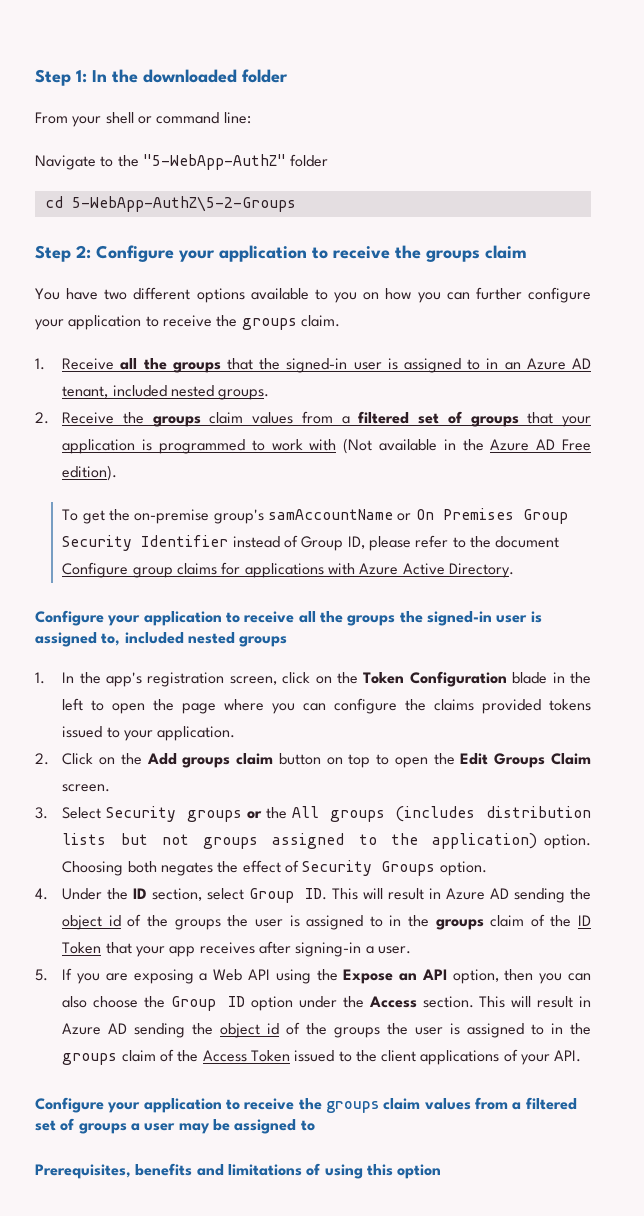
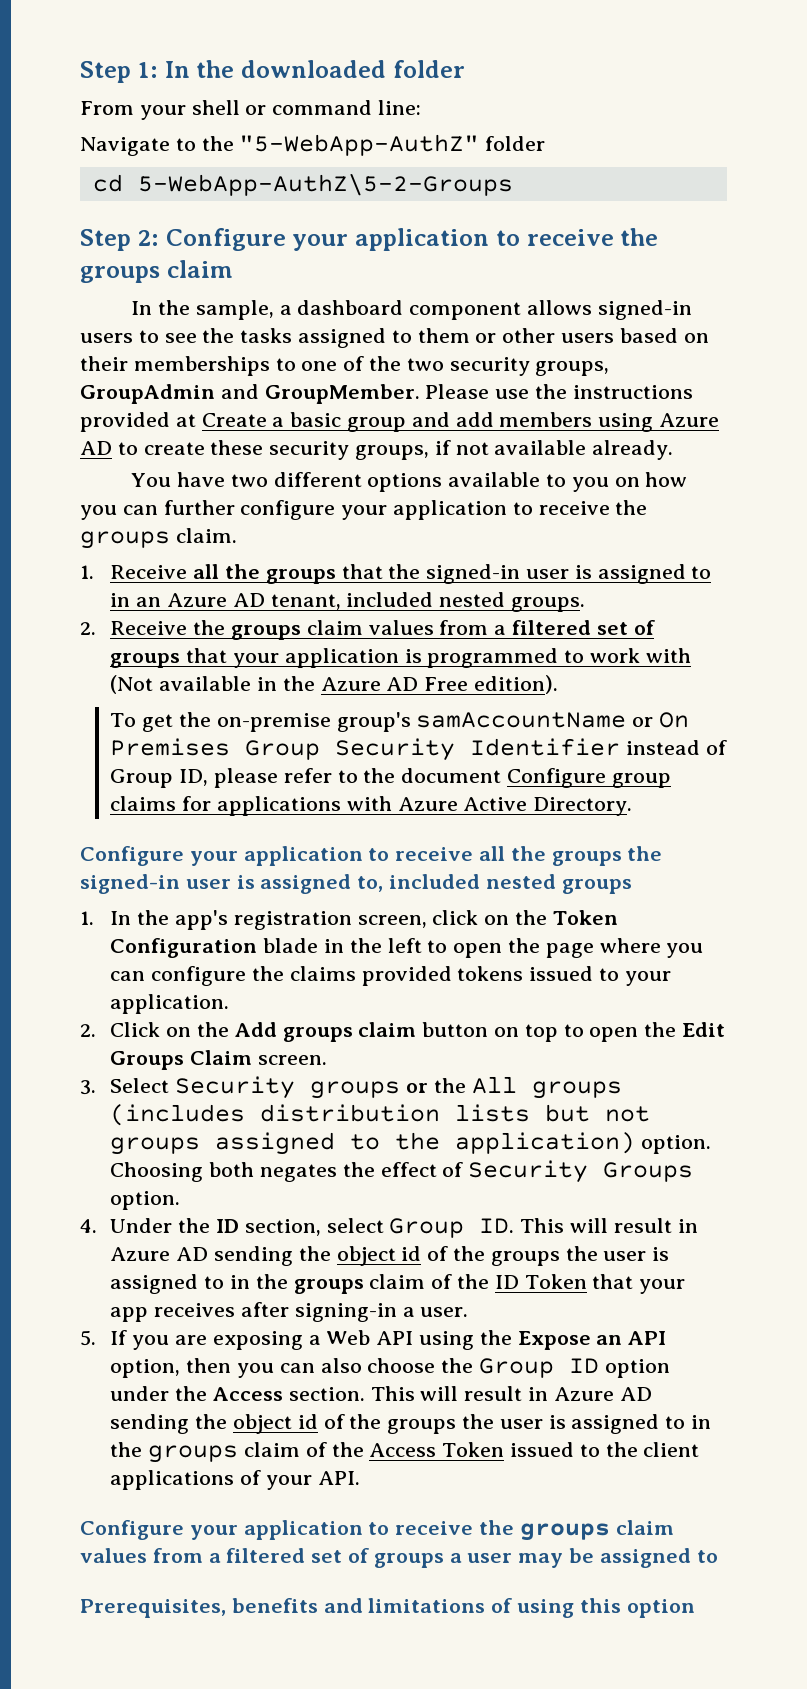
+ In the sample, a dashboard component allows signed-in users to see the tasks assigned to them or other users based on their memberships to one of the two security groups, GroupAdmin and GroupMember. Please use the instructions provided at Create a basic group and add members using Azure AD to create these security groups, if not available already.

